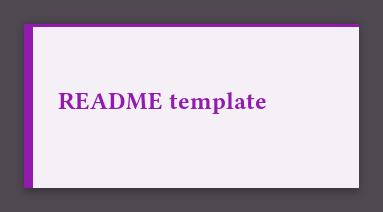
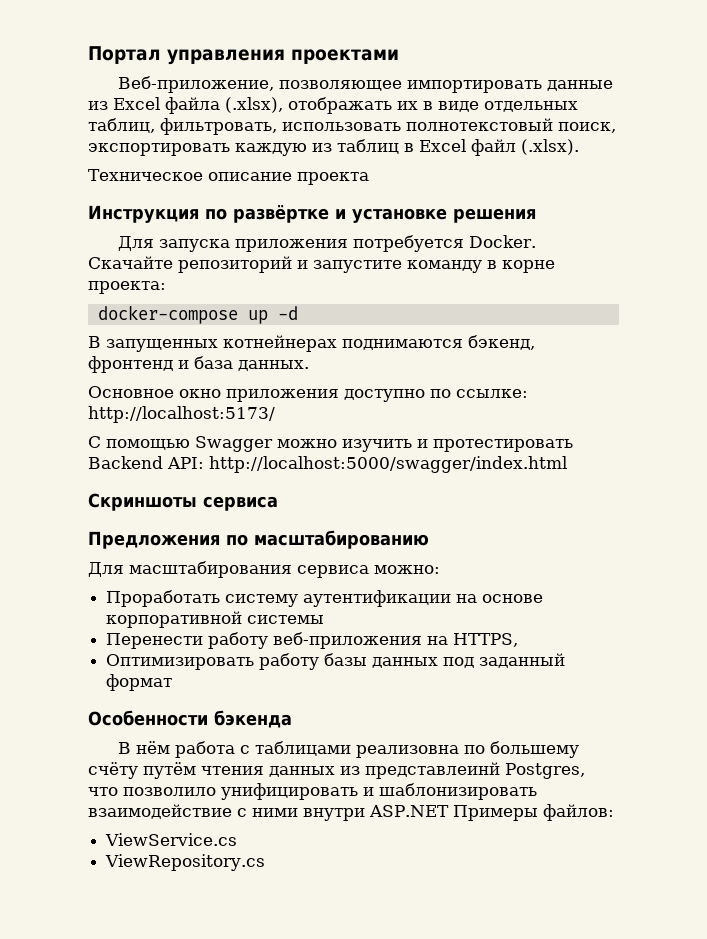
- README template
+ Портал управления проектами
+ Веб-приложение, позволяющее импортировать данные из Excel файла (.xlsx), отображать их в виде отдельных таблиц, фильтровать, использовать полнотекстовый поиск, экспортировать каждую из таблиц в Excel файл (.xlsx).
+ Техническое описание проекта
+ Инструкция по развёртке и установке решения
+ Для запуска приложения потребуется Docker. Скачайте репозиторий и запустите команду в корне проекта:
+ docker-compose up -d
+ В запущенных котнейнерах поднимаются бэкенд, фронтенд и база данных.
+ Основное окно приложения доступно по ссылке: http://localhost:5173/
+ С помощью Swagger можно изучить и протестировать Backend API: http://localhost:5000/swagger/index.html
+ Скриншоты сервиса
+ Предложения по масштабированию
+ Для масштабирования сервиса можно:
+ Проработать систему аутентификации на основе корпоративной системы
+ Перенести работу веб-приложения на HTTPS,
+ Оптимизировать работу базы данных под заданный формат
+ Особенности бэкенда
+ В нём работа с таблицами реализовна по большему счёту путём чтения данных из представлеинй Postgres, что позволило унифицировать и шаблонизировать взаимодействие с ними внутри ASP.NET Примеры файлов:
+ ViewService.cs
+ ViewRepository.cs

